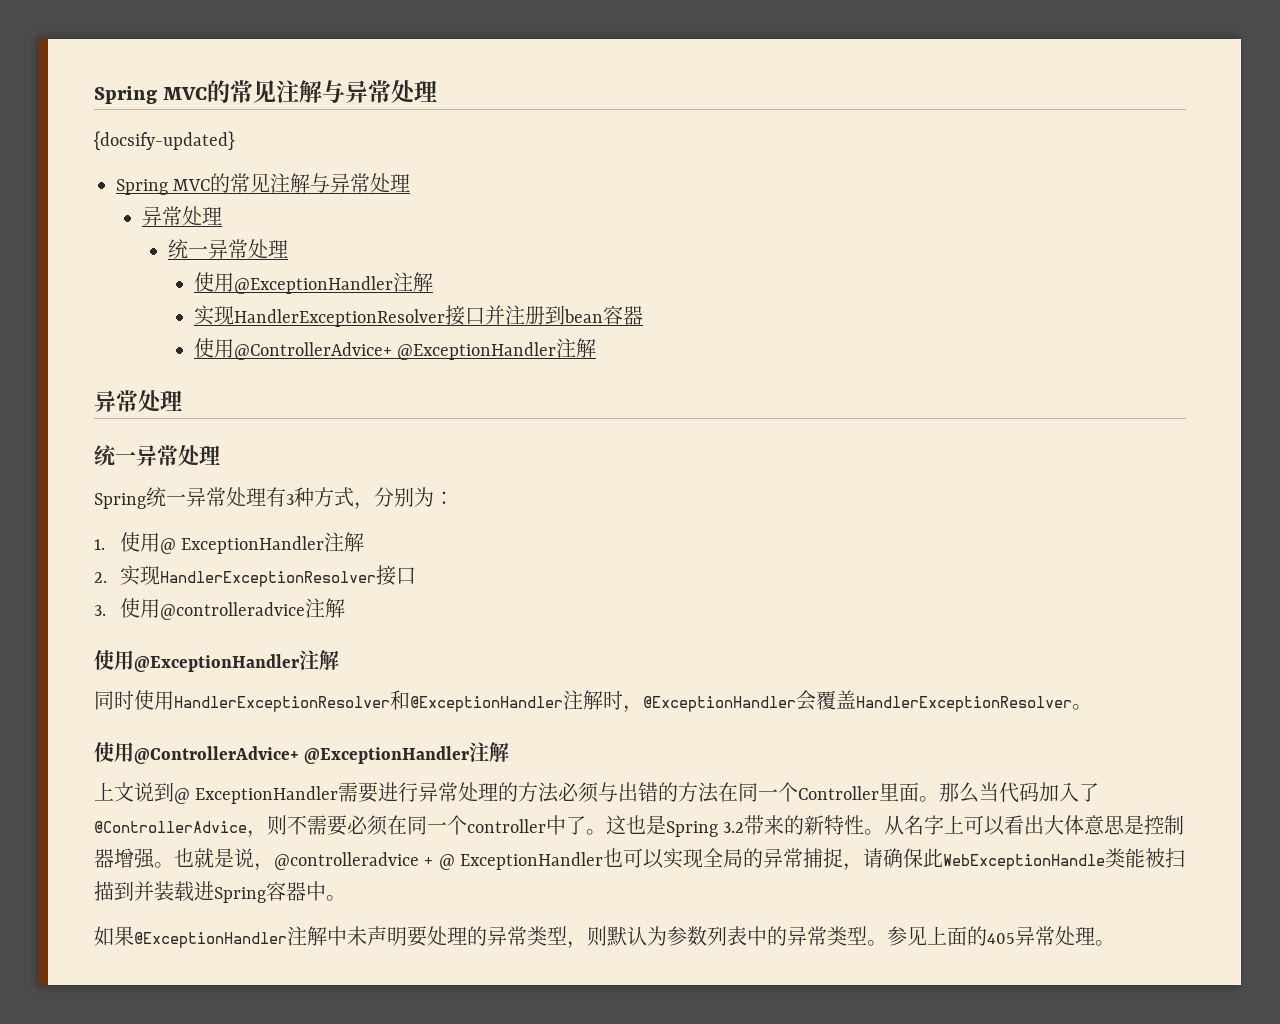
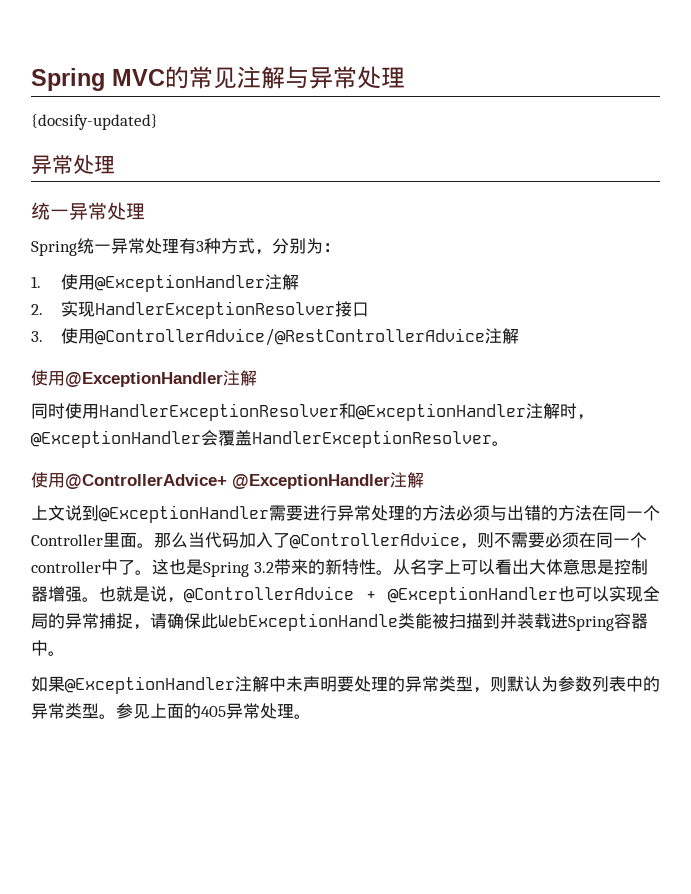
  {docsify-updated}
- Spring MVC的常见注解与异常处理
- 异常处理
- 统一异常处理
- 使用@ExceptionHandler注解
- 实现HandlerExceptionResolver接口并注册到bean容器
- 使用@ControllerAdvice+ @ExceptionHandler注解
- 1.使用@ ExceptionHandler注解
+ 1.使用@ExceptionHandler注解
- 3.使用@controlleradvice注解
+ 3.使用@ControllerAdvice/@RestControllerAdvice注解
- 上文说到@ ExceptionHandler需要进行异常处理的方法必须与出错的方法在同一个Controller里面。
+ 上文说到@ExceptionHandler需要进行异常处理的方法必须与出错的方法在同一个Controller里面。
- 也就是说，@controlleradvice + @ ExceptionHandler也可以实现全局的异常捕捉，请确保此WebExceptionHandle类能被扫描到并装载进Spring容器中。
+ 也就是说，@ControllerAdvice + @ExceptionHandler也可以实现全局的异常捕捉，请确保此WebExceptionHandle类能被扫描到并装载进Spring容器中。

